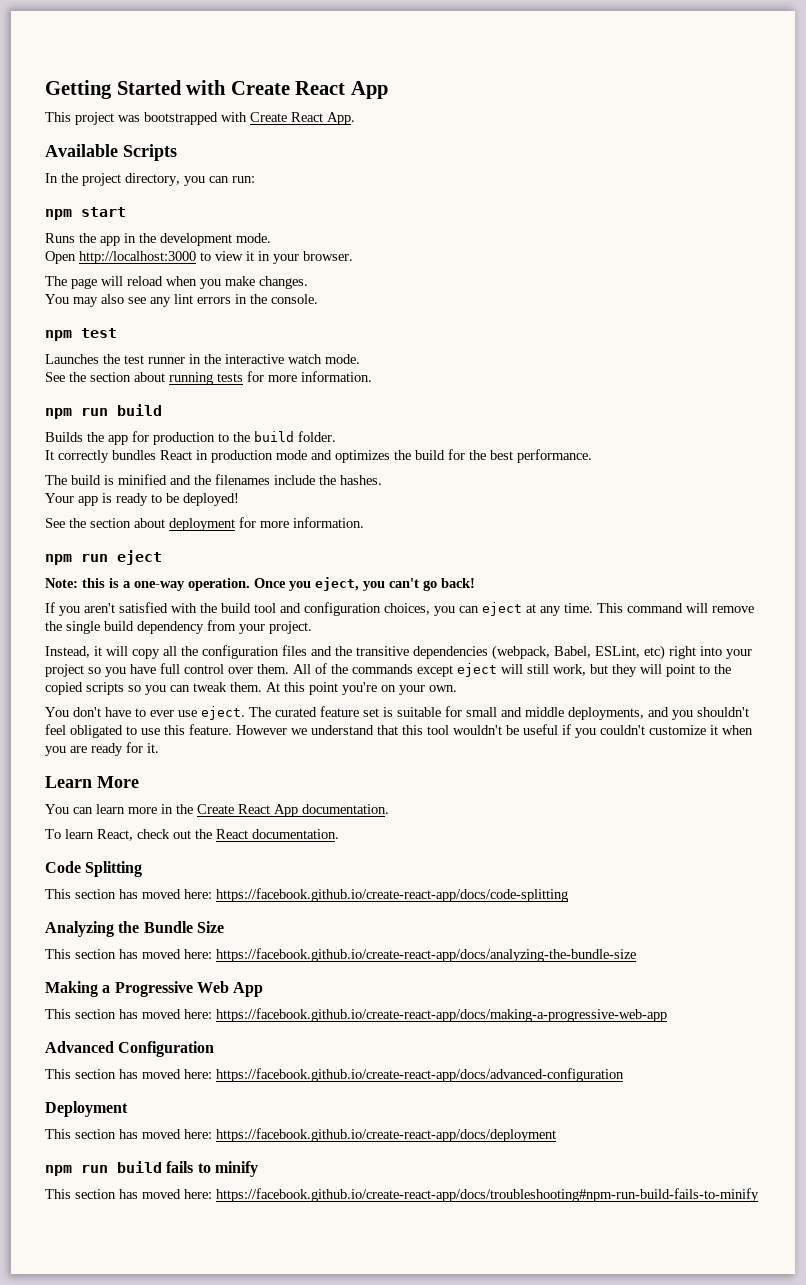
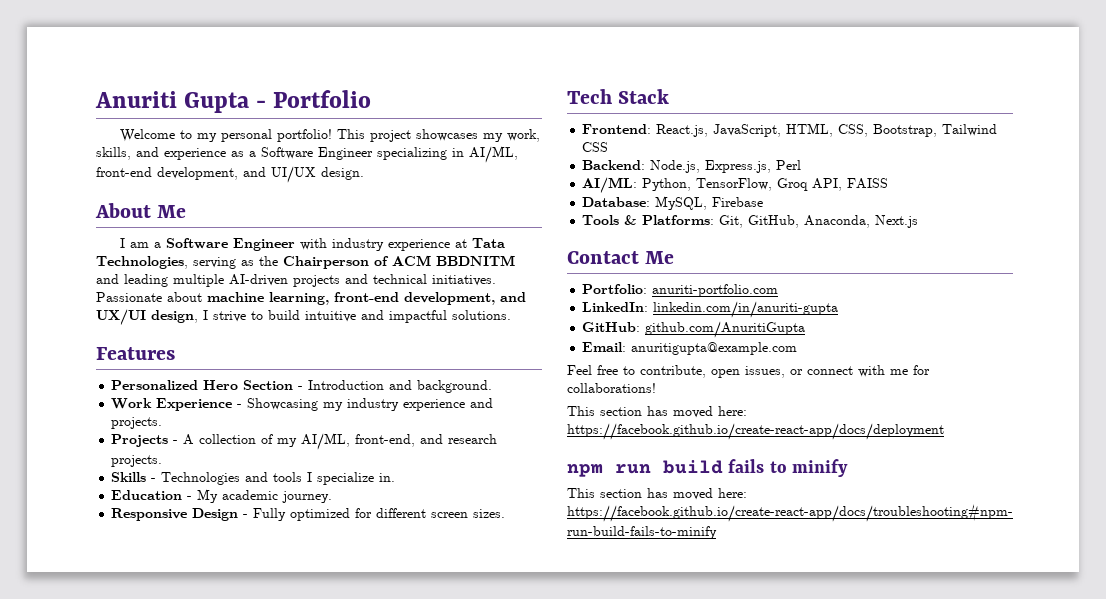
- Getting Started with Create React App
- This project was bootstrapped with Create React App.
- Available Scripts
- In the project directory, you can run:
- npm start
- Runs the app in the development mode.
- Open http://localhost:3000 to view it in your browser.
- The page will reload when you make changes.
- You may also see any lint errors in the console.
- npm test
- Launches the test runner in the interactive watch mode.
- See the section about running tests for more information.
- npm run build
- Builds the app for production to the build folder.
- It correctly bundles React in production mode and optimizes the build for the best performance.
- The build is minified and the filenames include the hashes.
- Your app is ready to be deployed!
- See the section about deployment for more information.
- npm run eject
- Note: this is a one-way operation. Once you eject, you can't go back!
- If you aren't satisfied with the build tool and configuration choices, you can eject at any time. This command will remove the single build dependency from your project.
- Instead, it will copy all the configuration files and the transitive dependencies (webpack, Babel, ESLint, etc) right into your project so you have full control over them. All of the commands except eject will still work, but they will point to the copied scripts so you can tweak them. At this point you're on your own.
- You don't have to ever use eject. The curated feature set is suitable for small and middle deployments, and you shouldn't feel obligated to use this feature. However we understand that this tool wouldn't be useful if you couldn't customize it when you are ready for it.
- Learn More
- You can learn more in the Create React App documentation.
- To learn React, check out the React documentation.
- Code Splitting
- This section has moved here: https://facebook.github.io/create-react-app/docs/code-splitting
- Analyzing the Bundle Size
- This section has moved here: https://facebook.github.io/create-react-app/docs/analyzing-the-bundle-size
- Making a Progressive Web App
- This section has moved here: https://facebook.github.io/create-react-app/docs/making-a-progressive-web-app
- Advanced Configuration
- This section has moved here: https://facebook.github.io/create-react-app/docs/advanced-configuration
- Deployment
+ Anuriti Gupta - Portfolio
+ Welcome to my personal portfolio! This project showcases my work, skills, and experience as a Software Engineer specializing in AI/ML, front-end development, and UI/UX design.
+ About Me
+ I am a Software Engineer with industry experience at Tata Technologies, serving as the Chairperson of ACM BBDNITM and leading multiple AI-driven projects and technical initiatives. Passionate about machine learning, front-end development, and UX/UI design, I strive to build intuitive and impactful solutions.
+ Features
+ Personalized Hero Section - Introduction and background.
+ Work Experience - Showcasing my industry experience and projects.
+ Projects - A collection of my AI/ML, front-end, and research projects.
+ Skills - Technologies and tools I specialize in.
+ Education - My academic journey.
+ Responsive Design - Fully optimized for different screen sizes.
+ Tech Stack
+ Frontend: React.js, JavaScript, HTML, CSS, Bootstrap, Tailwind CSS
+ Backend: Node.js, Express.js, Perl
+ AI/ML: Python, TensorFlow, Groq API, FAISS
+ Database: MySQL, Firebase
+ Tools & Platforms: Git, GitHub, Anaconda, Next.js
+ Contact Me
+ Portfolio: anuriti-portfolio.com
+ LinkedIn: linkedin.com/in/anuriti-gupta
+ GitHub: github.com/AnuritiGupta
+ Email: anuritigupta@example.com
+ Feel free to contribute, open issues, or connect with me for collaborations!

